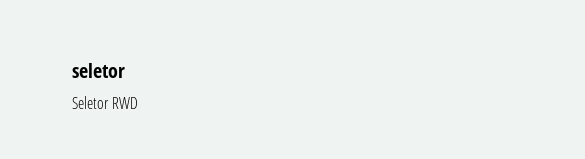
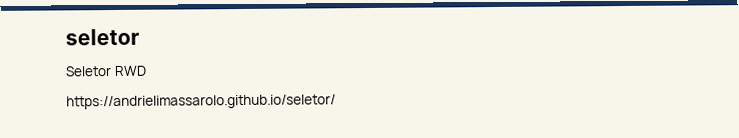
+ https://andrielimassarolo.github.io/seletor/

